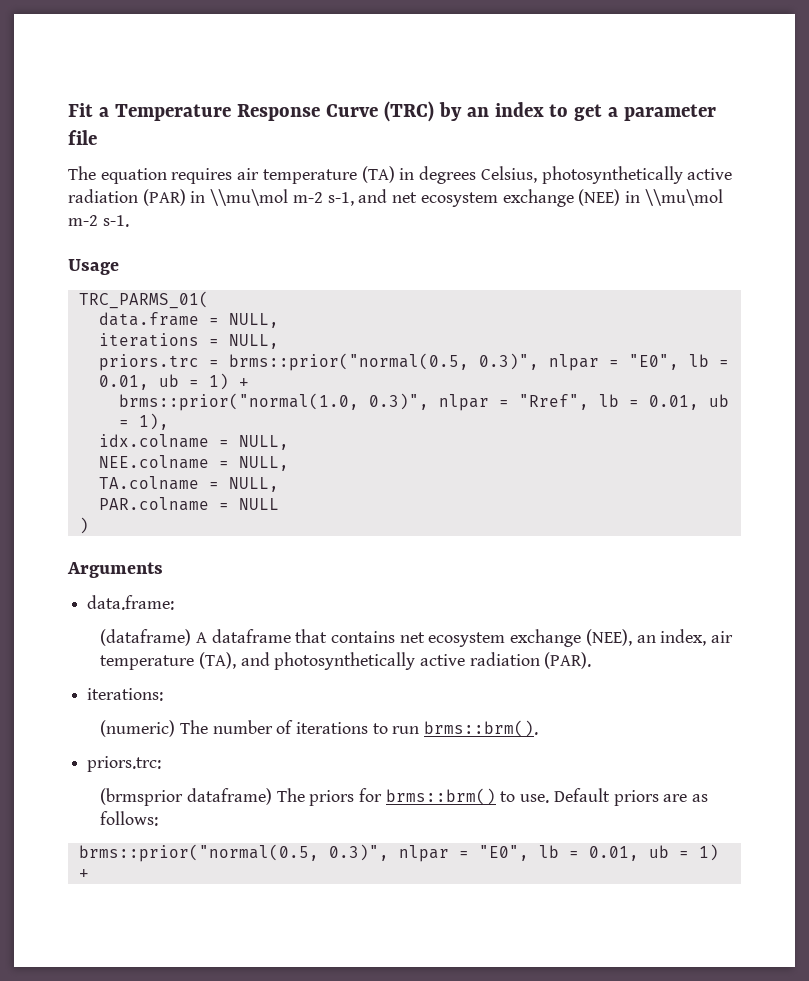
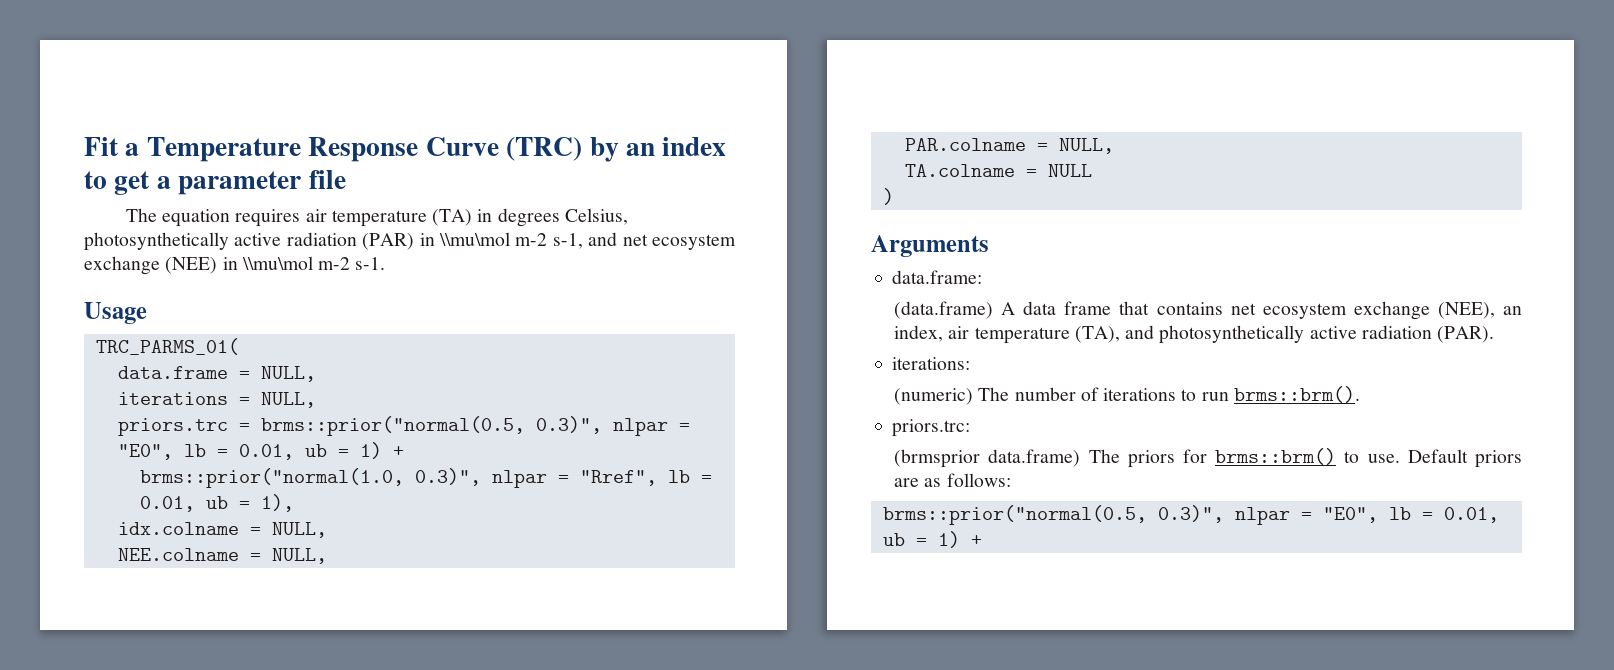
- TA.colname = NULL,
- PAR.colname = NULL
+ PAR.colname = NULL,
+ TA.colname = NULL
- (dataframe) A dataframe that contains net ecosystem exchange (NEE), an index, air temperature (TA), and photosynthetically active radiation (PAR).
+ (data.frame) A data frame that contains net ecosystem exchange (NEE), an index, air temperature (TA), and photosynthetically active radiation (PAR).
- (brmsprior dataframe) The priors for brms::brm() to use.
+ (brmsprior data.frame) The priors for brms::brm() to use.

